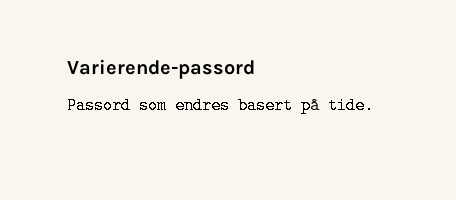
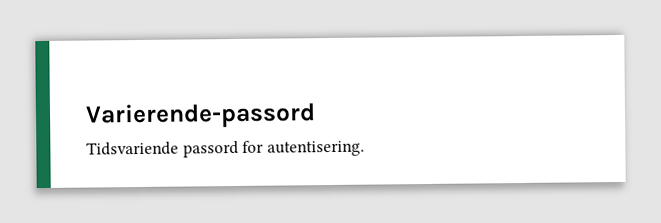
- Passord som endres basert på tide.
+ Tidsvariende passord for autentisering.

